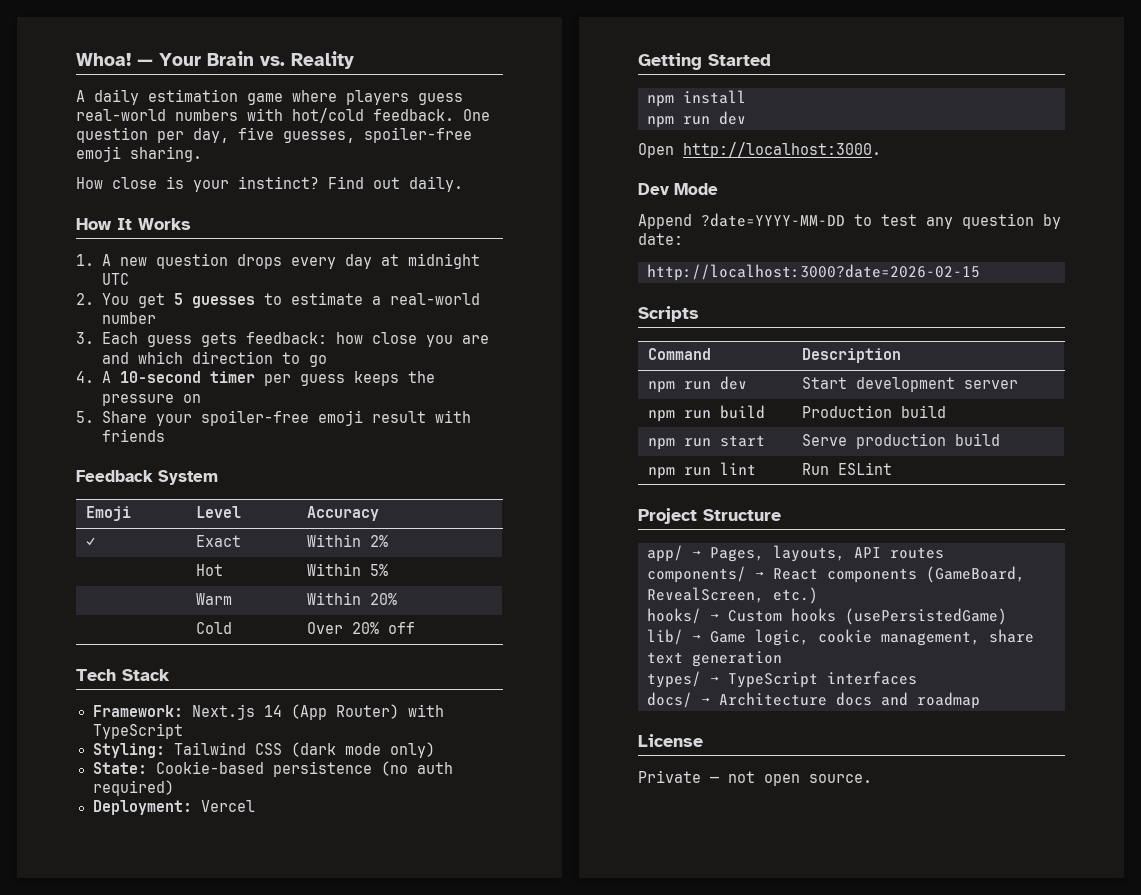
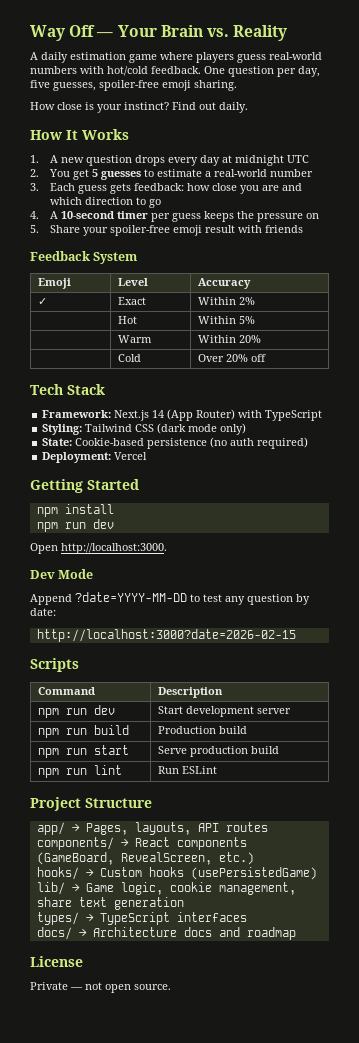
- Whoa! — Your Brain vs. Reality
+ Way Off — Your Brain vs. Reality

